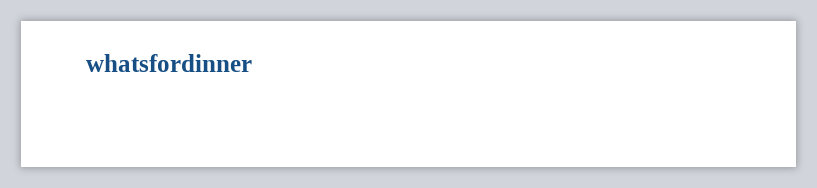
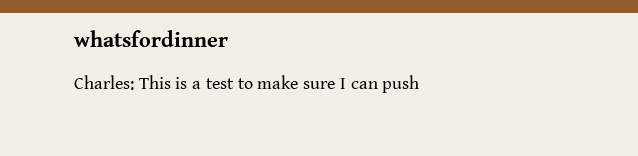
+ Charles: This is a test to make sure I can push

